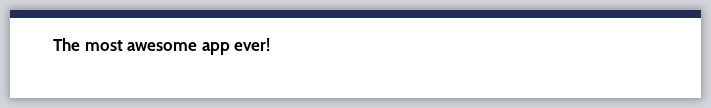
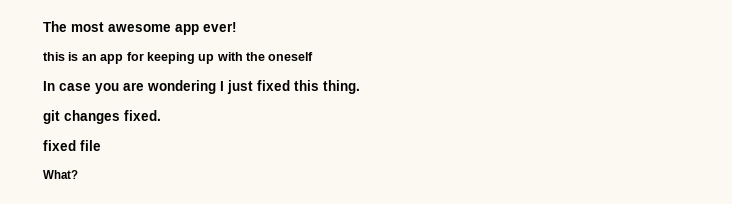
+ this is an app for keeping up with the oneself
+ In case you are wondering I just fixed this thing.
+ git changes fixed.
+ fixed file
+ What?

